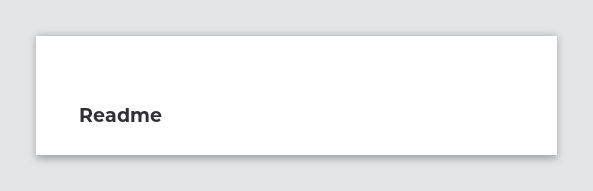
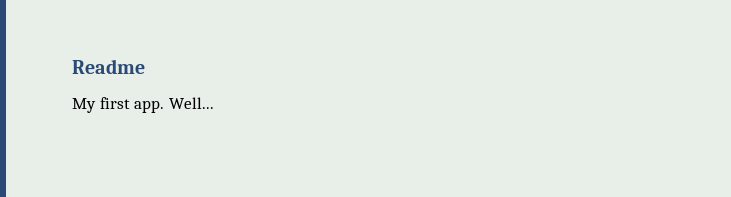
+ My first app. Well...

